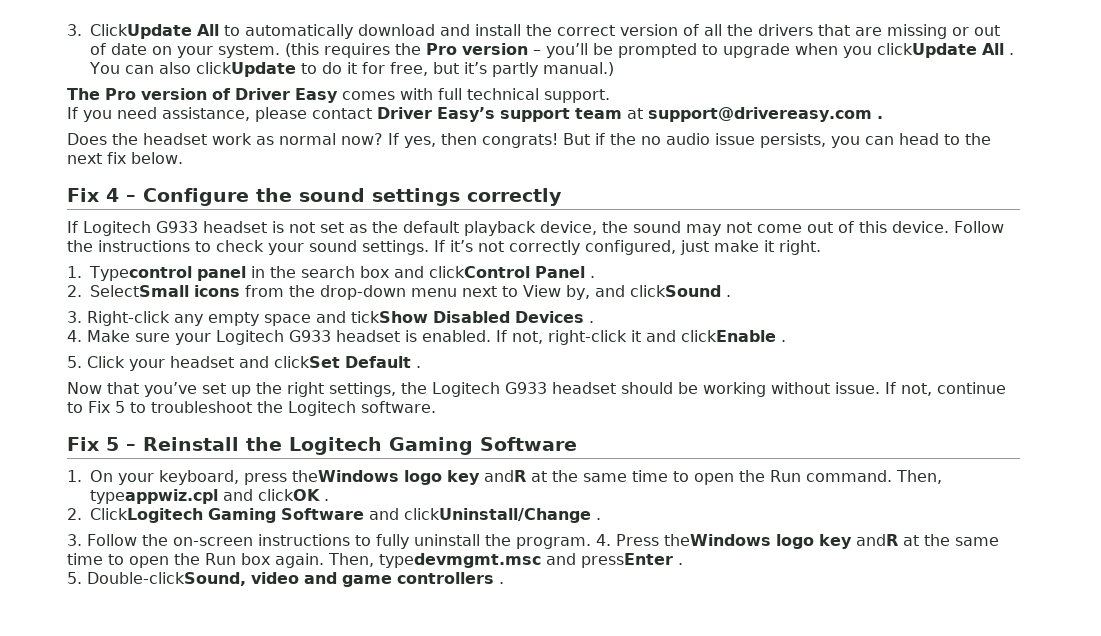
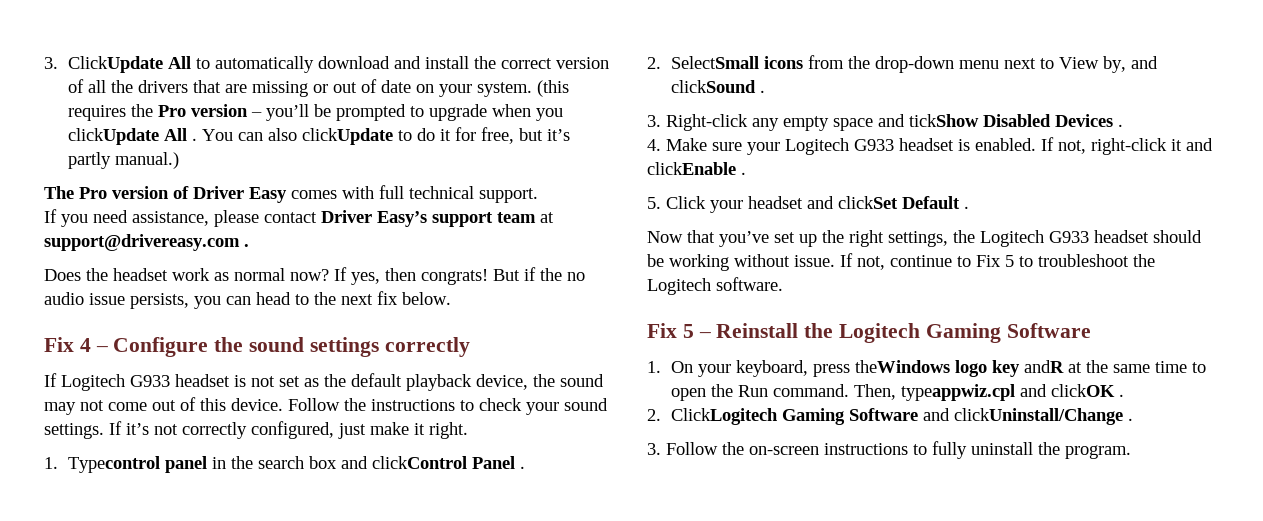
- 4. Press theWindows logo key andR at the same time to open the Run box again. Then, typedevmgmt.msc and pressEnter .
- 5. Double-clickSound, video and game controllers .

